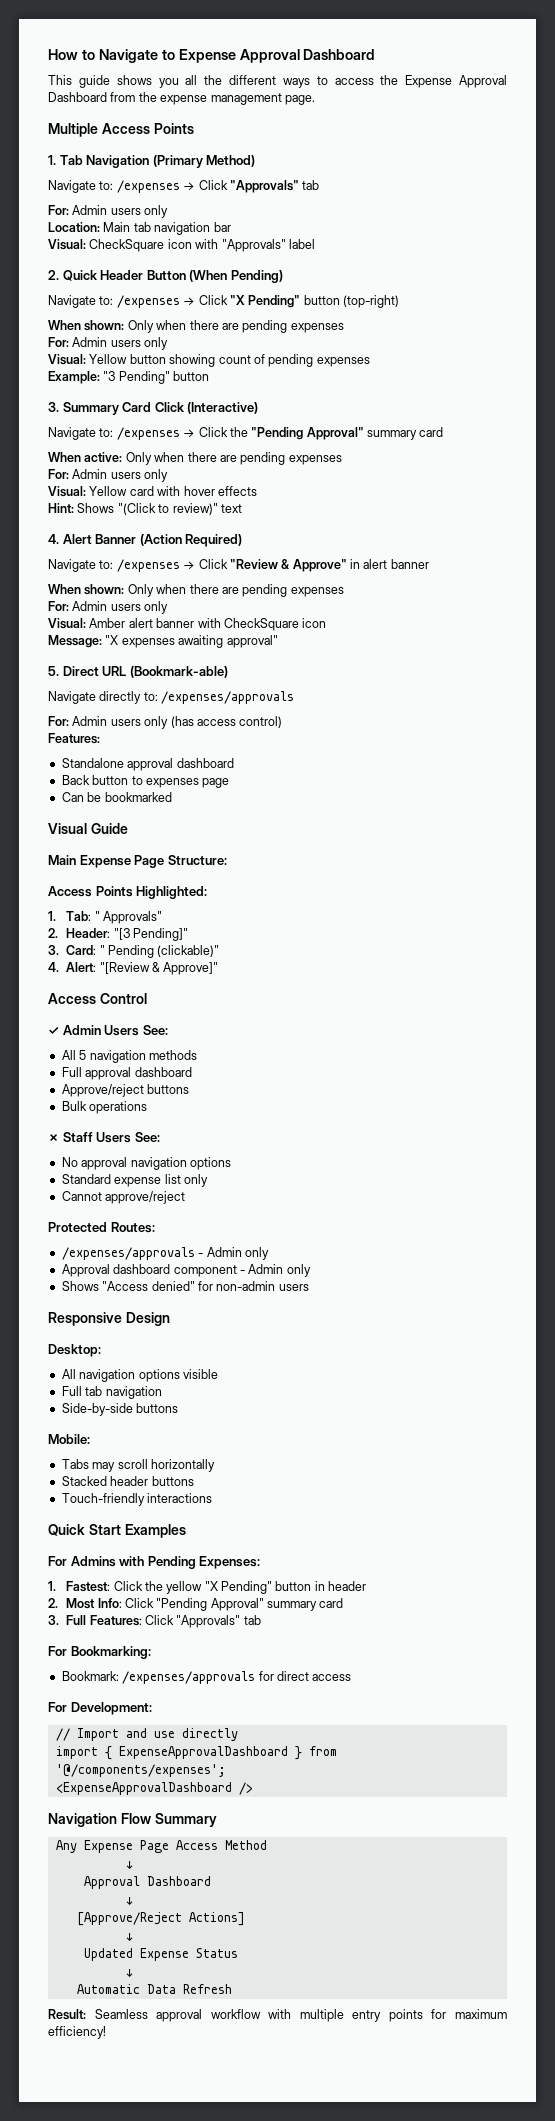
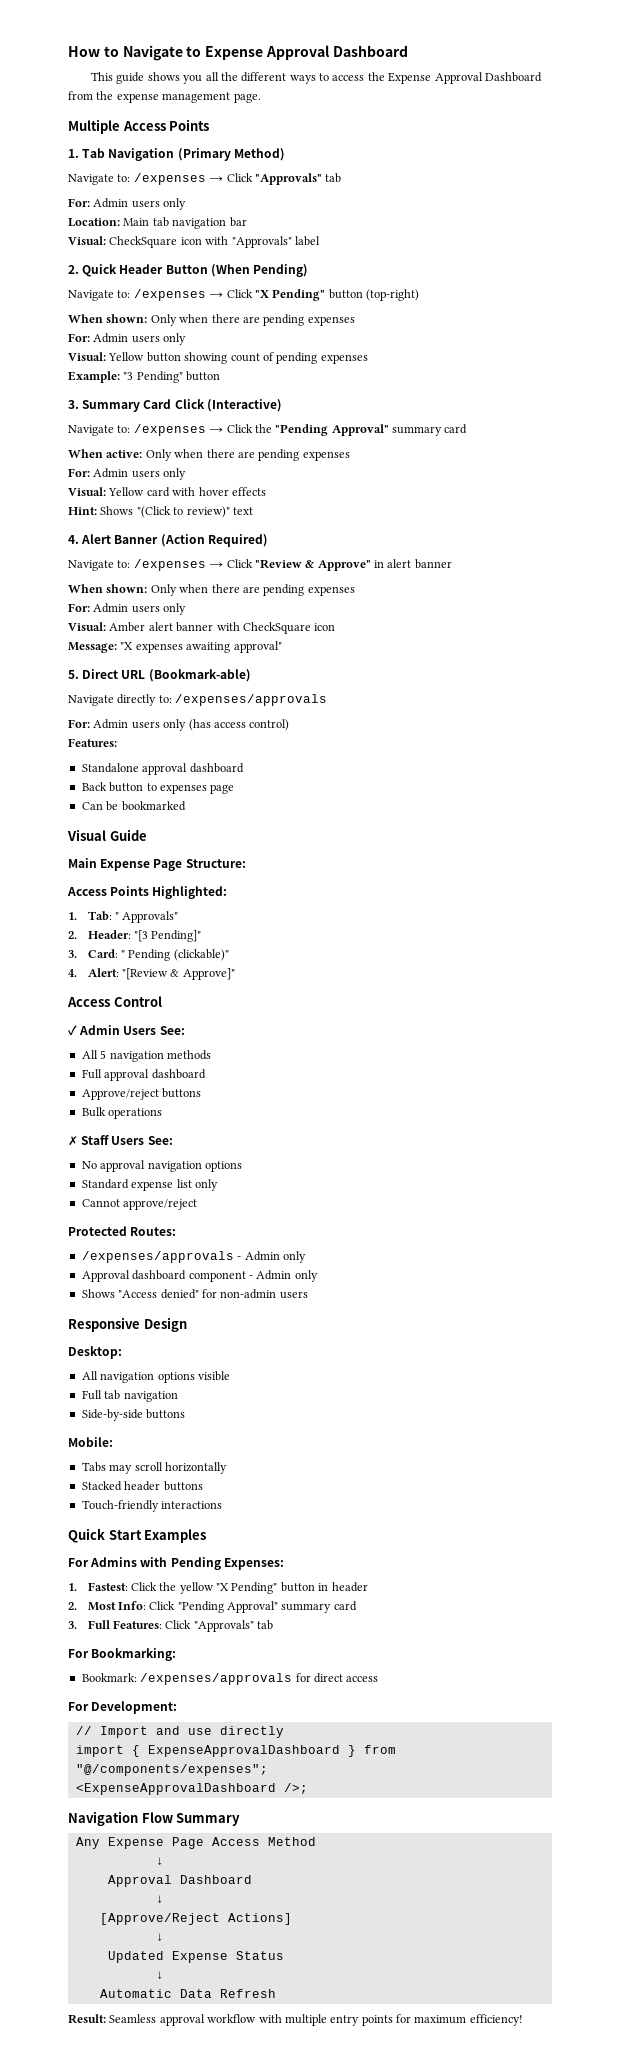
- import { ExpenseApprovalDashboard } from '@/components/expenses';
+ import { ExpenseApprovalDashboard } from "@/components/expenses";
- <ExpenseApprovalDashboard />
+ <ExpenseApprovalDashboard />;

